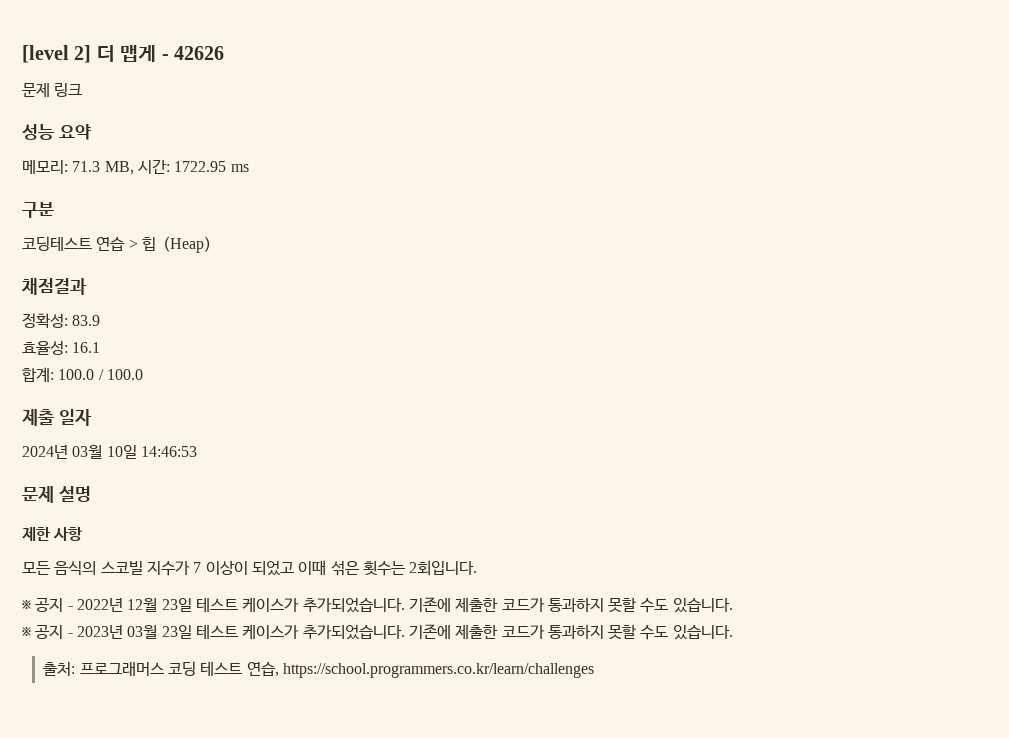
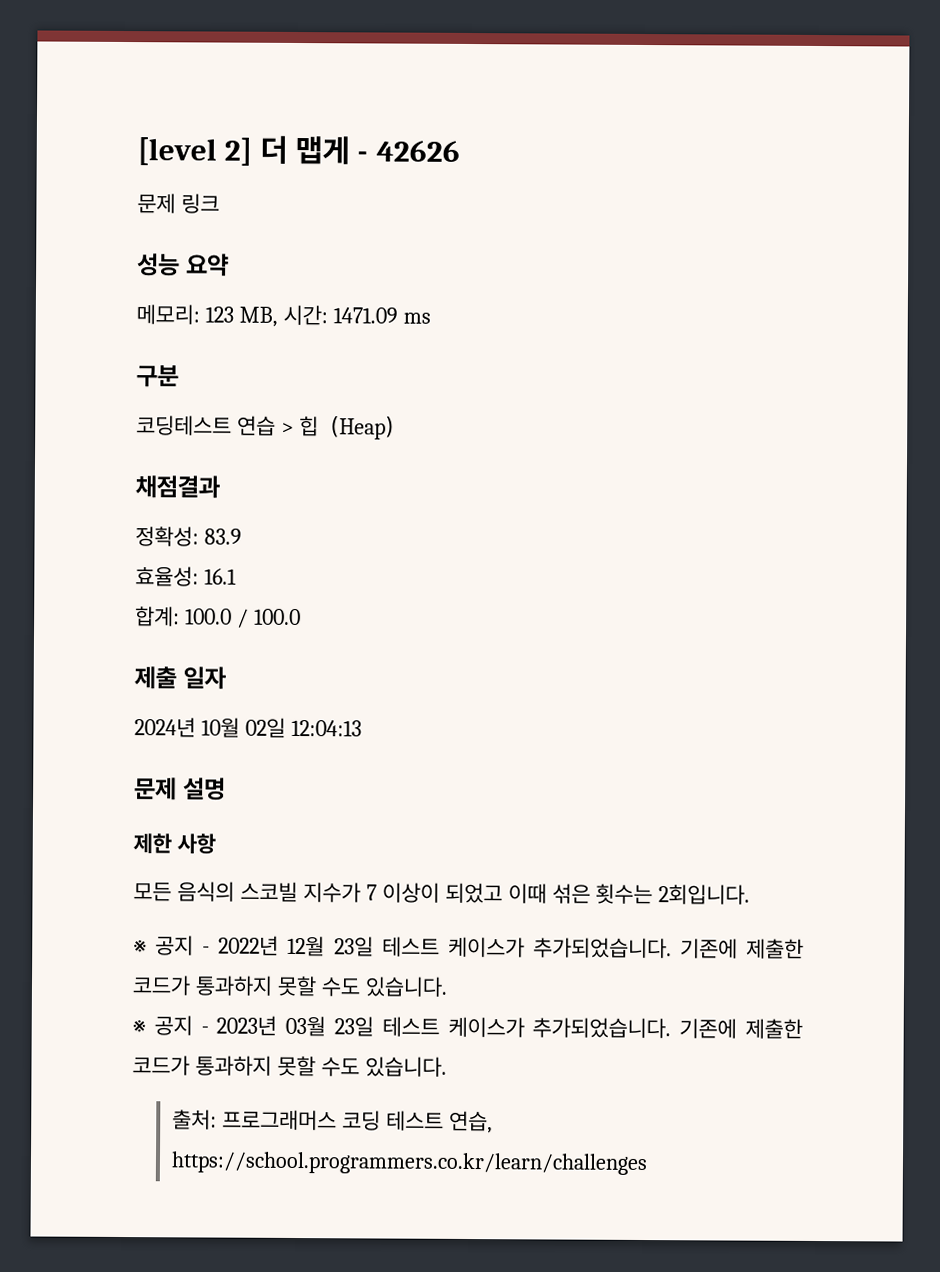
- 메모리: 71.3 MB, 시간: 1722.95 ms
+ 메모리: 123 MB, 시간: 1471.09 ms
- 2024년 03월 10일 14:46:53
+ 2024년 10월 02일 12:04:13

